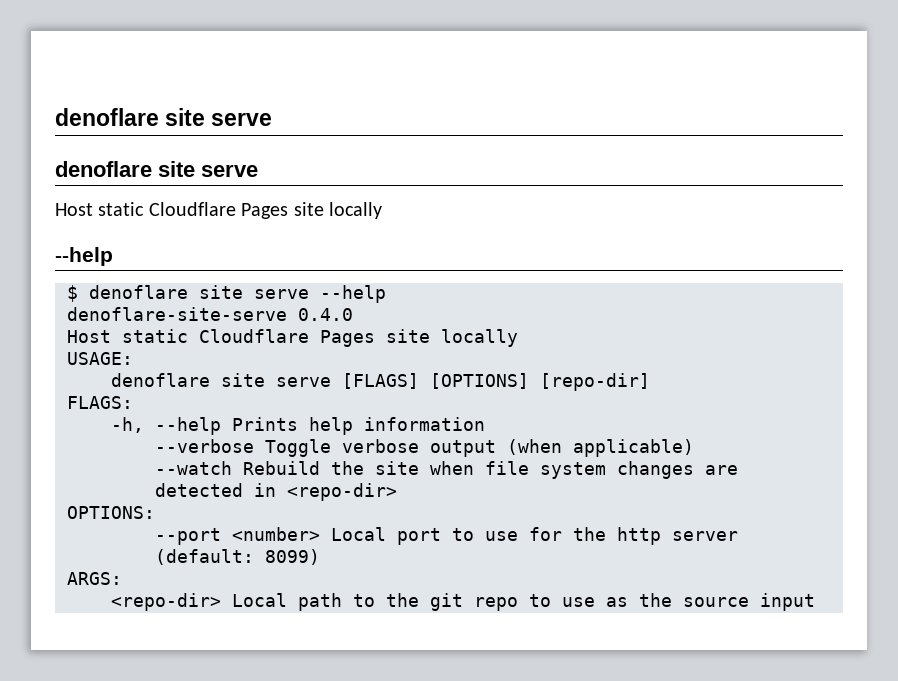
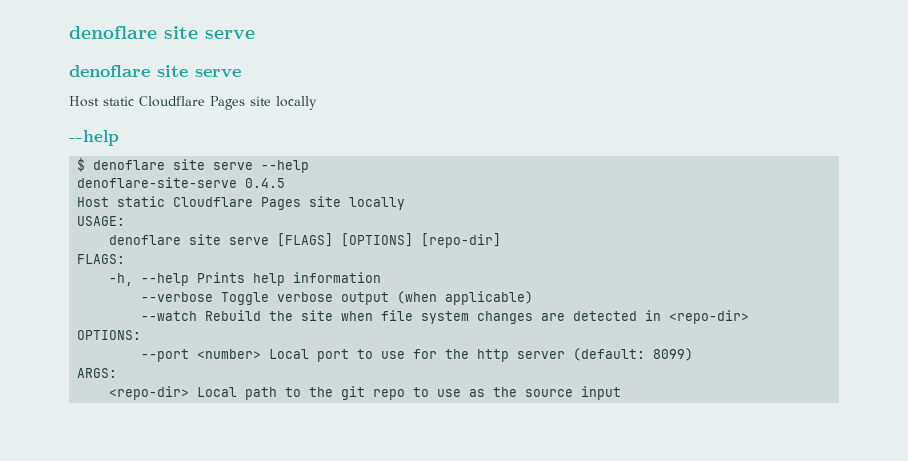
- denoflare-site-serve 0.4.0
+ denoflare-site-serve 0.4.5

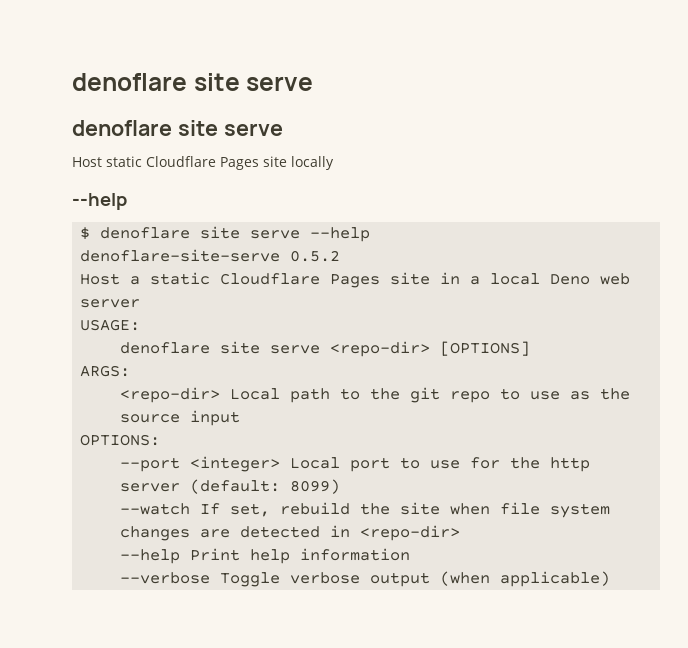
- denoflare-site-serve 0.4.5
- Host static Cloudflare Pages site locally
+ denoflare-site-serve 0.5.2
+ Host a static Cloudflare Pages site in a local Deno web server
- denoflare site serve [FLAGS] [OPTIONS] [repo-dir]
- FLAGS:
- -h, --help Prints help information
- --verbose Toggle verbose output (when applicable)
- --watch Rebuild the site when file system changes are detected in <repo-dir>
- OPTIONS:
- --port <number> Local port to use for the http server (default: 8099)
+ denoflare site serve <repo-dir> [OPTIONS]
+ OPTIONS:
+ --port <integer> Local port to use for the http server (default: 8099)
+ --watch If set, rebuild the site when file system changes are detected in <repo-dir>
+ --help Print help information
+ --verbose Toggle verbose output (when applicable)

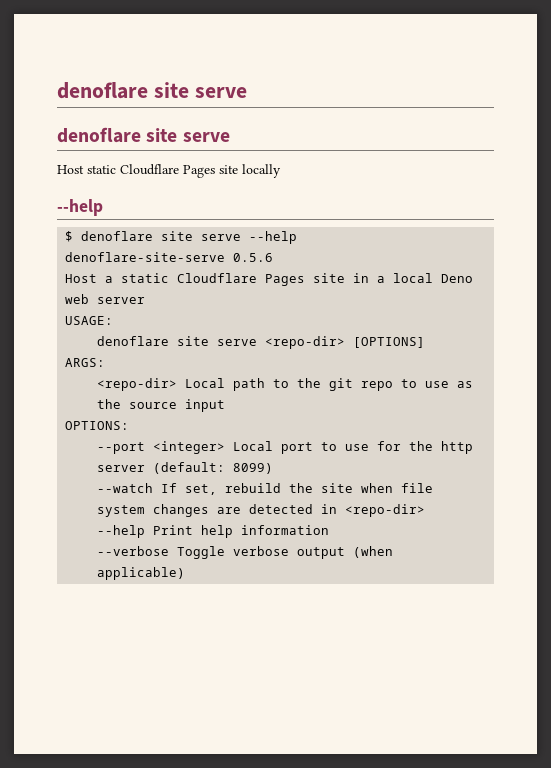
- denoflare-site-serve 0.5.2
+ denoflare-site-serve 0.5.6

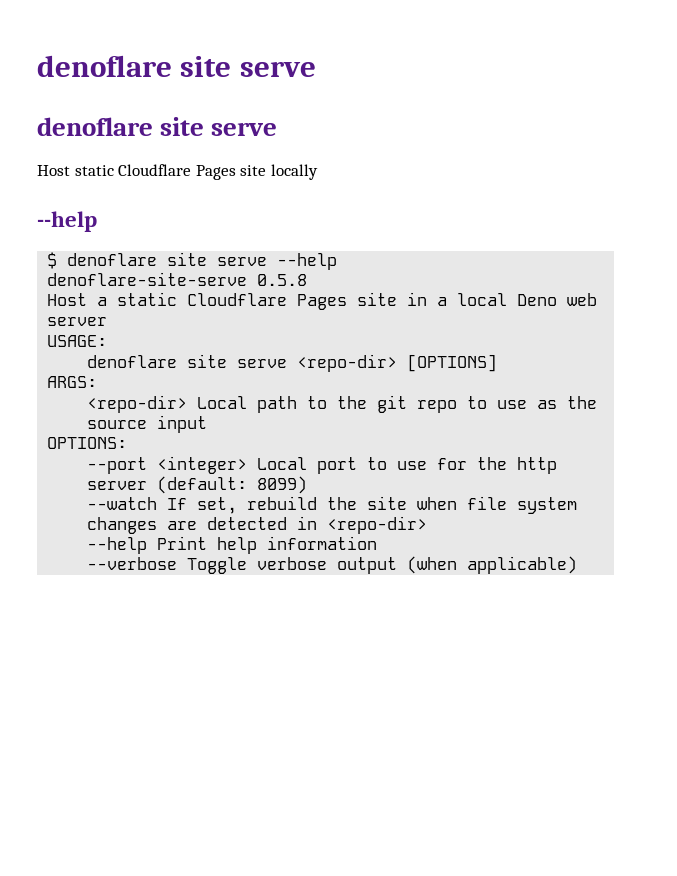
- denoflare-site-serve 0.5.6
+ denoflare-site-serve 0.5.8

